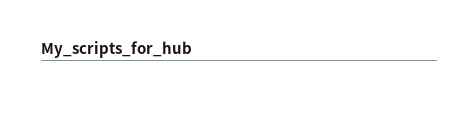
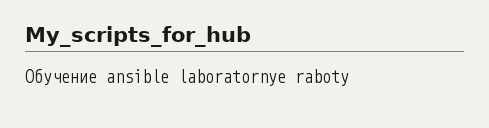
+ Обучение ansible laboratornye raboty

